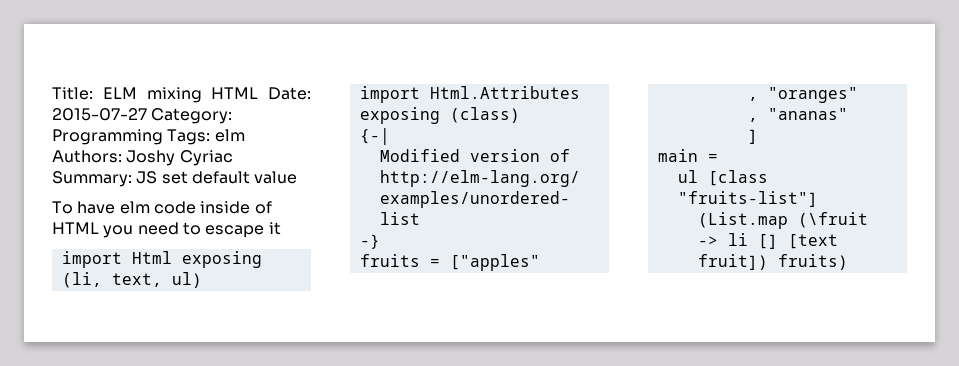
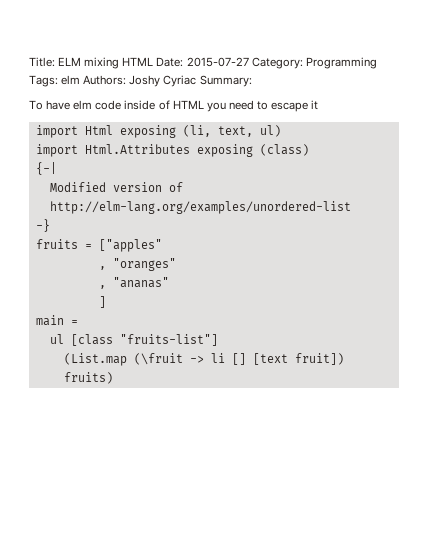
- Title: ELM mixing HTML Date: 2015-07-27 Category: Programming Tags: elm Authors: Joshy Cyriac Summary: JS set default value
+ Title: ELM mixing HTML Date: 2015-07-27 Category: Programming Tags: elm Authors: Joshy Cyriac Summary:

